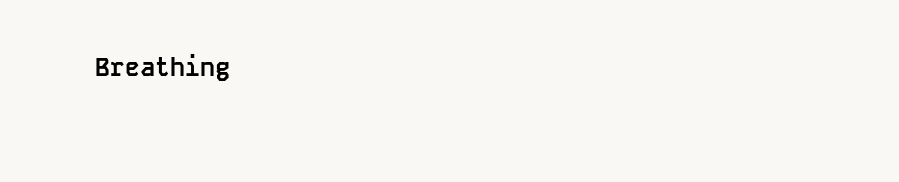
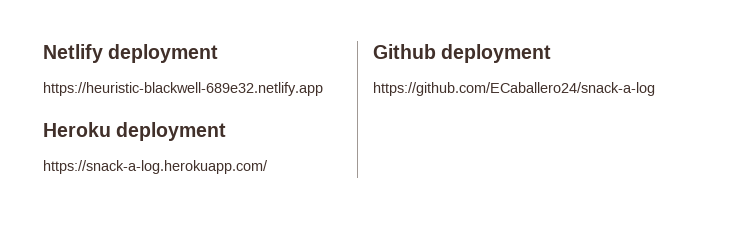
- Breathing
+ Netlify deployment
+ https://heuristic-blackwell-689e32.netlify.app
+ Heroku deployment
+ https://snack-a-log.herokuapp.com/
+ Github deployment
+ https://github.com/ECaballero24/snack-a-log

